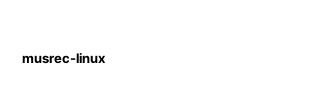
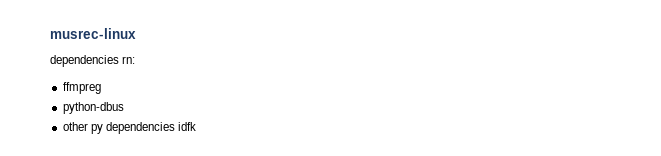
+ dependencies rn:
+ ffmpreg
+ python-dbus
+ other py dependencies idfk

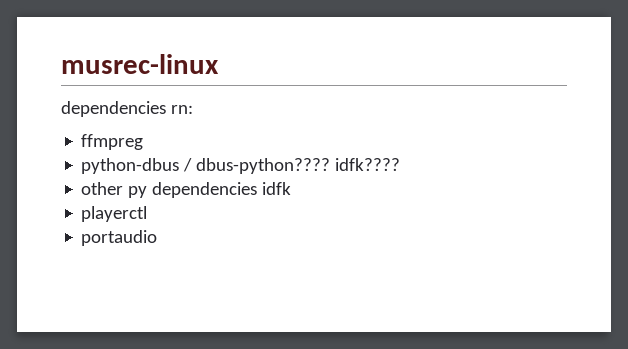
- python-dbus
+ python-dbus / dbus-python???? idfk????
+ playerctl
+ portaudio

